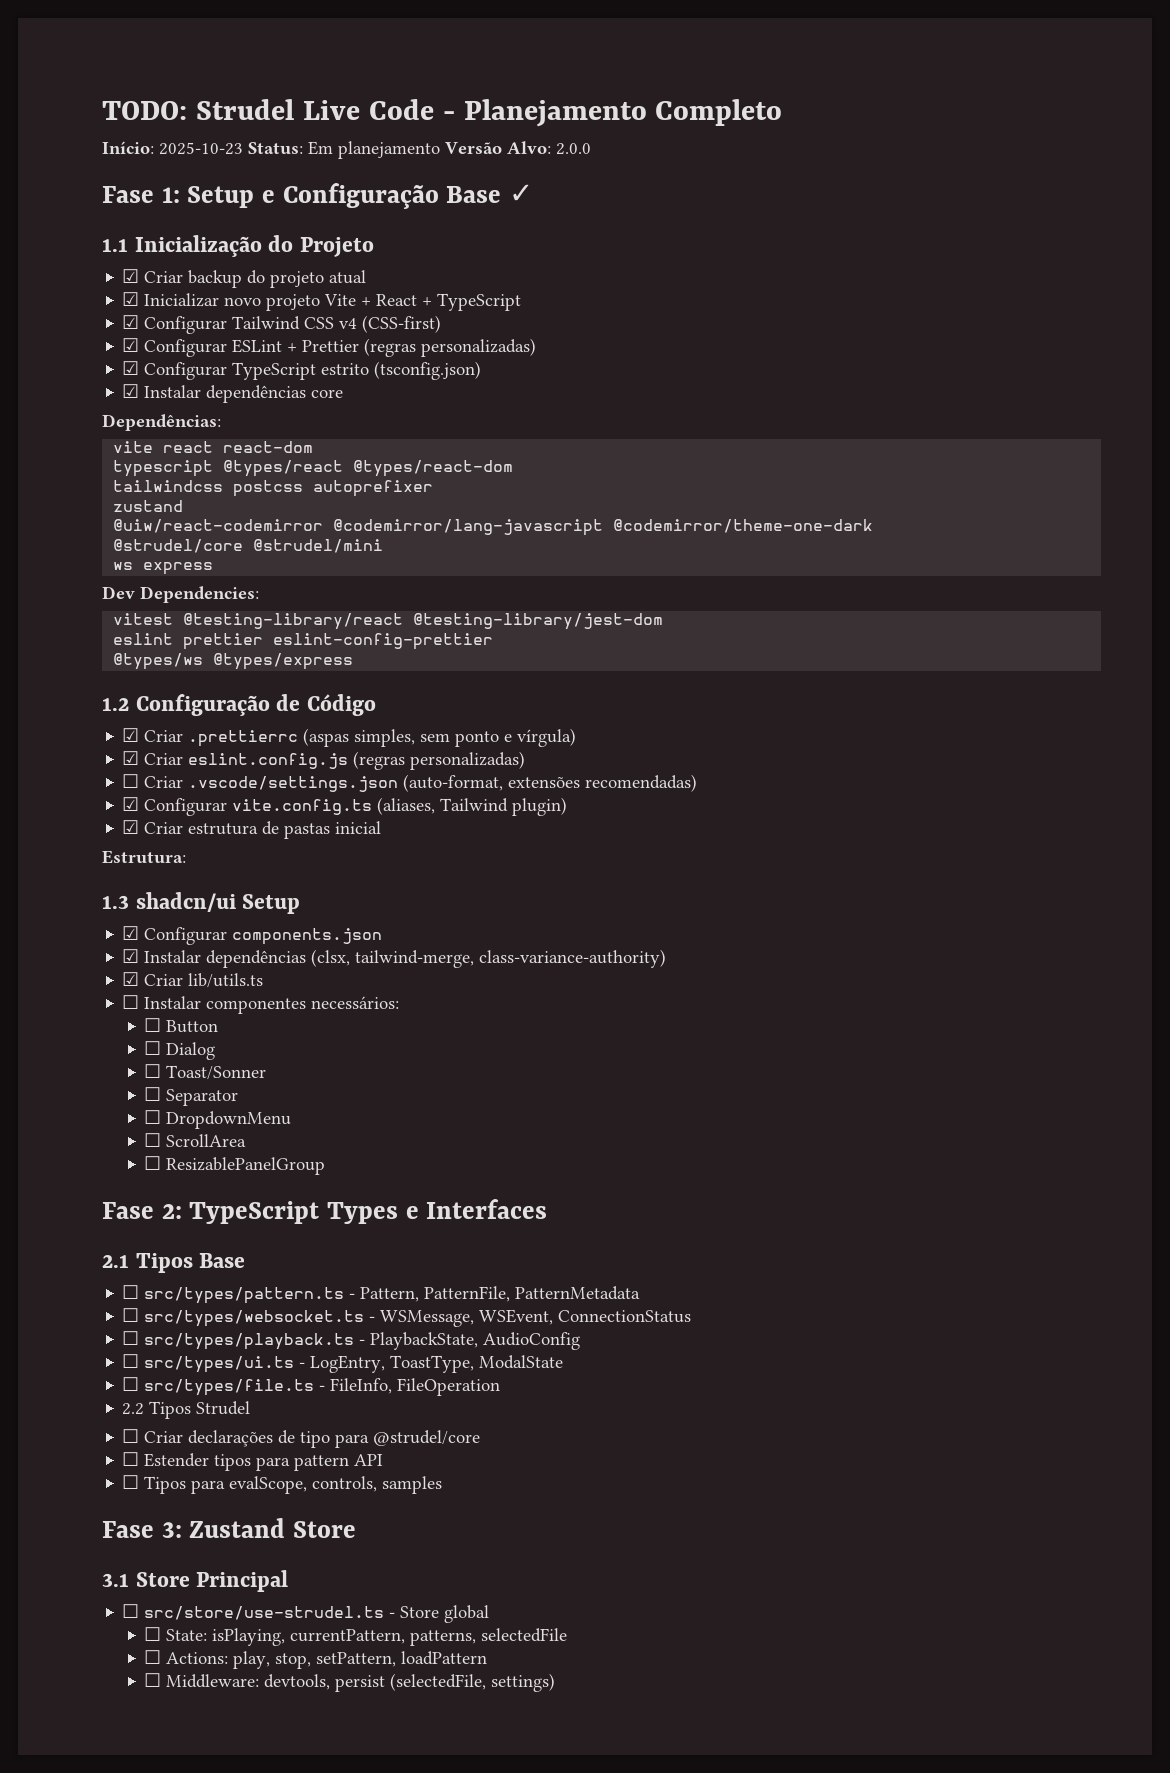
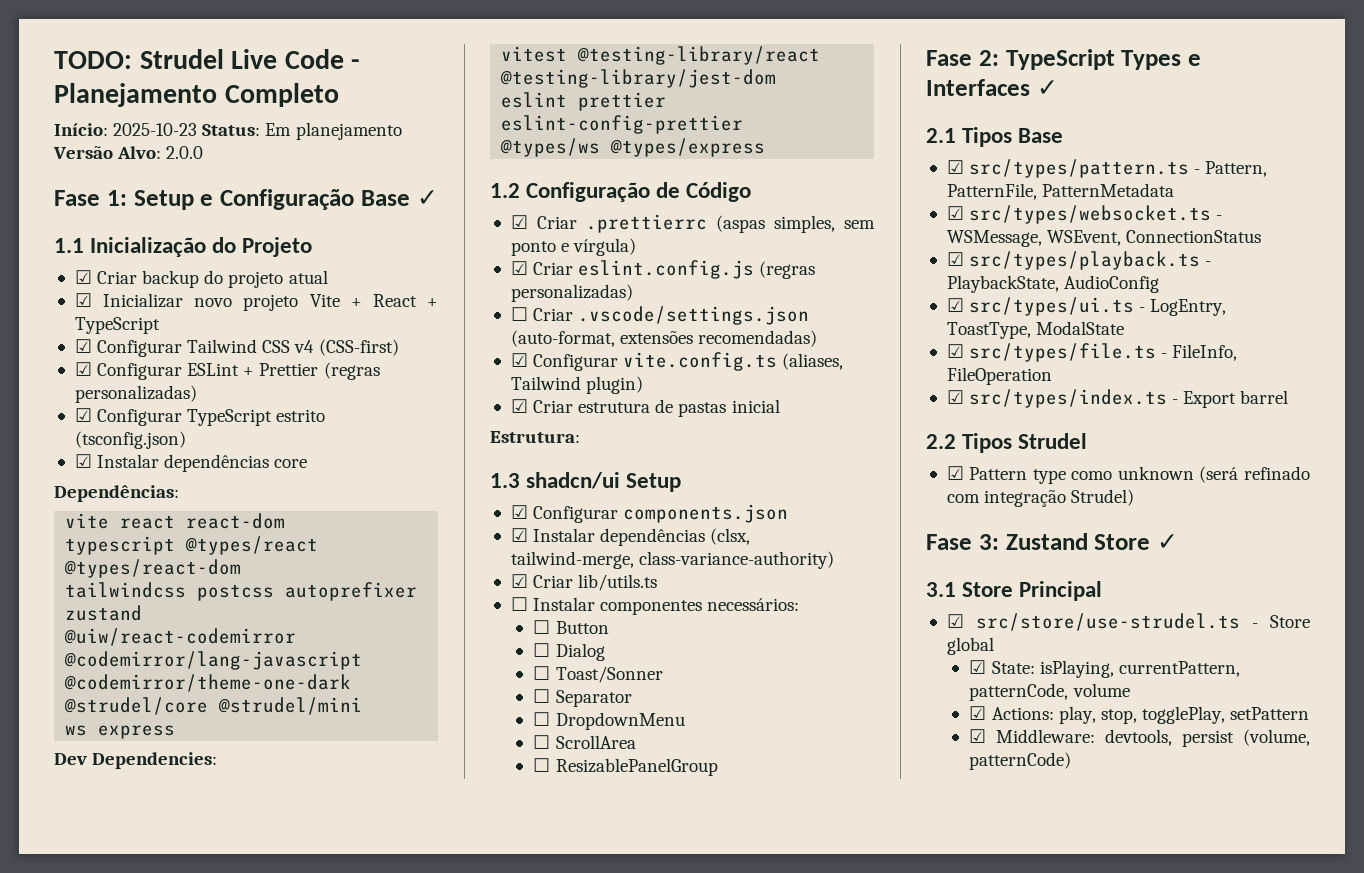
- Fase 2: TypeScript Types e Interfaces
+ Fase 2: TypeScript Types e Interfaces ✓
- ☐ src/types/pattern.ts - Pattern, PatternFile, PatternMetadata
+ ☑ src/types/pattern.ts - Pattern, PatternFile, PatternMetadata
- ☐ src/types/websocket.ts - WSMessage, WSEvent, ConnectionStatus
+ ☑ src/types/websocket.ts - WSMessage, WSEvent, ConnectionStatus
- ☐ src/types/playback.ts - PlaybackState, AudioConfig
+ ☑ src/types/playback.ts - PlaybackState, AudioConfig
- ☐ src/types/ui.ts - LogEntry, ToastType, ModalState
+ ☑ src/types/ui.ts - LogEntry, ToastType, ModalState
- ☐ src/types/file.ts - FileInfo, FileOperation
+ ☑ src/types/file.ts - FileInfo, FileOperation
+ ☑ src/types/index.ts - Export barrel
  2.2 Tipos Strudel
- ☐ Criar declarações de tipo para @strudel/core
- ☐ Estender tipos para pattern API
- ☐ Tipos para evalScope, controls, samples
+ ☑ Pattern type como unknown (será refinado com integração Strudel)
- Fase 3: Zustand Store
+ Fase 3: Zustand Store ✓
- ☐ src/store/use-strudel.ts - Store global
+ ☑ src/store/use-strudel.ts - Store global
- ☐ State: isPlaying, currentPattern, patterns, selectedFile
- ☐ Actions: play, stop, setPattern, loadPattern
- ☐ Middleware: devtools, persist (selectedFile, settings)
+ ☑ State: isPlaying, currentPattern, patternCode, volume
+ ☑ Actions: play, stop, togglePlay, setPattern
+ ☑ Middleware: devtools, persist (volume, patternCode)

